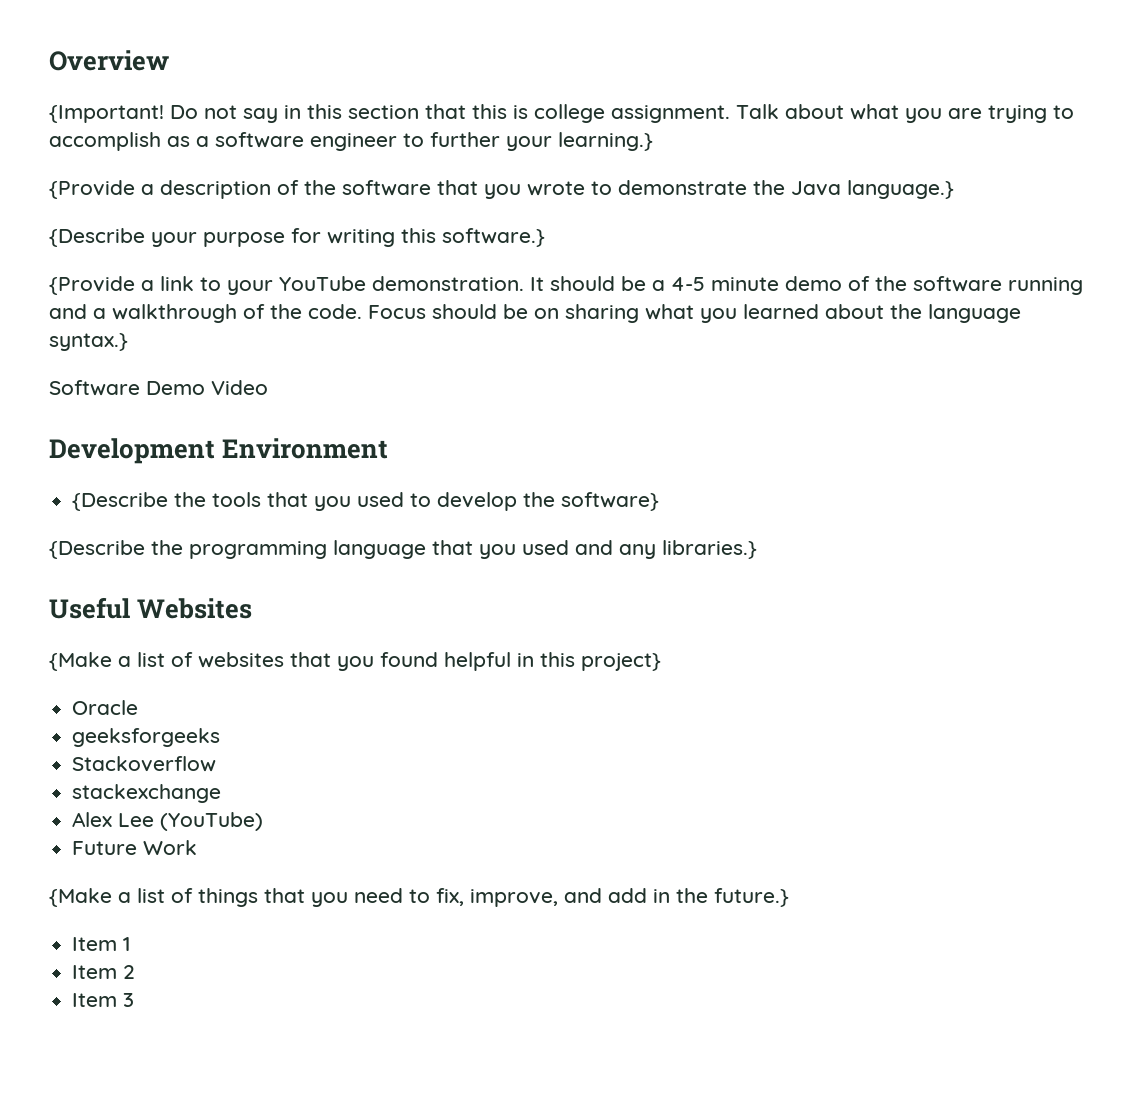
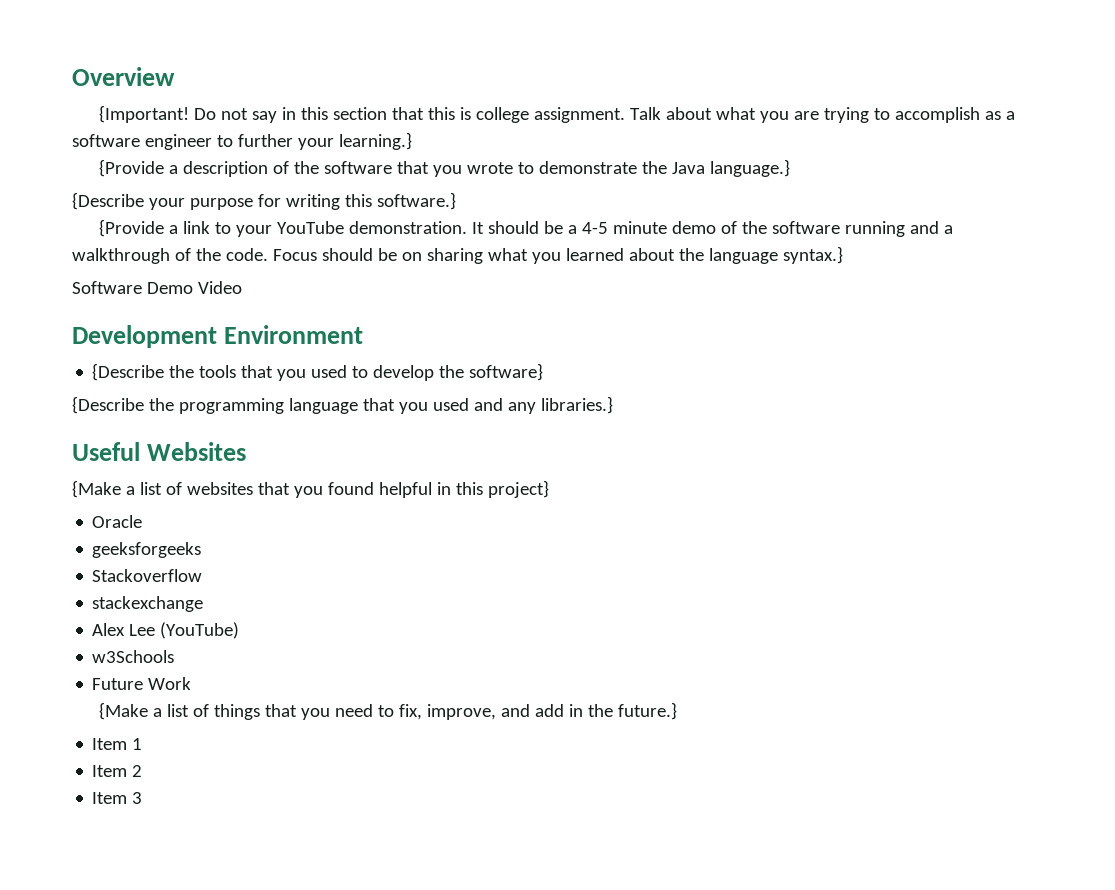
+ w3Schools

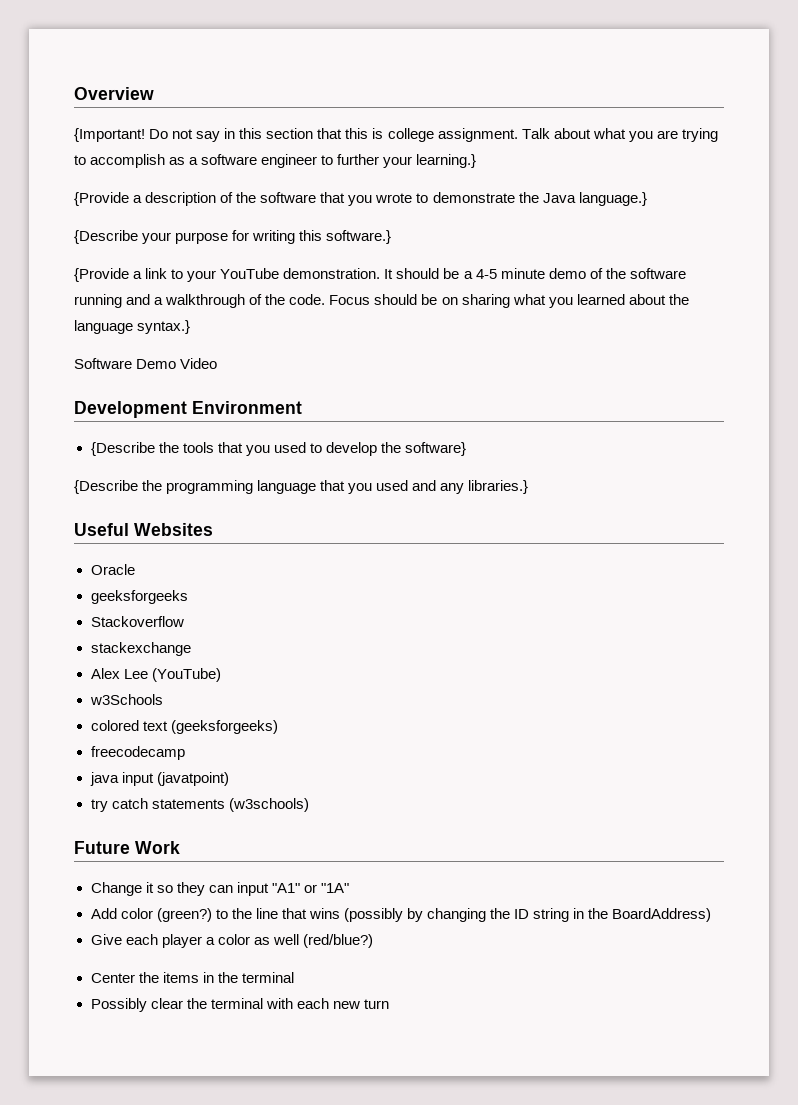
- {Make a list of websites that you found helpful in this project}
+ colored text (geeksforgeeks)
+ freecodecamp
+ java input (javatpoint)
+ try catch statements (w3schools)
  Future Work
- {Make a list of things that you need to fix, improve, and add in the future.}
- Item 1
- Item 2
- Item 3
+ Change it so they can input "A1" or "1A"
+ Add color (green?) to the line that wins (possibly by changing the ID string in the BoardAddress)
+ Give each player a color as well (red/blue?)
+ Center the items in the terminal
+ Possibly clear the terminal with each new turn

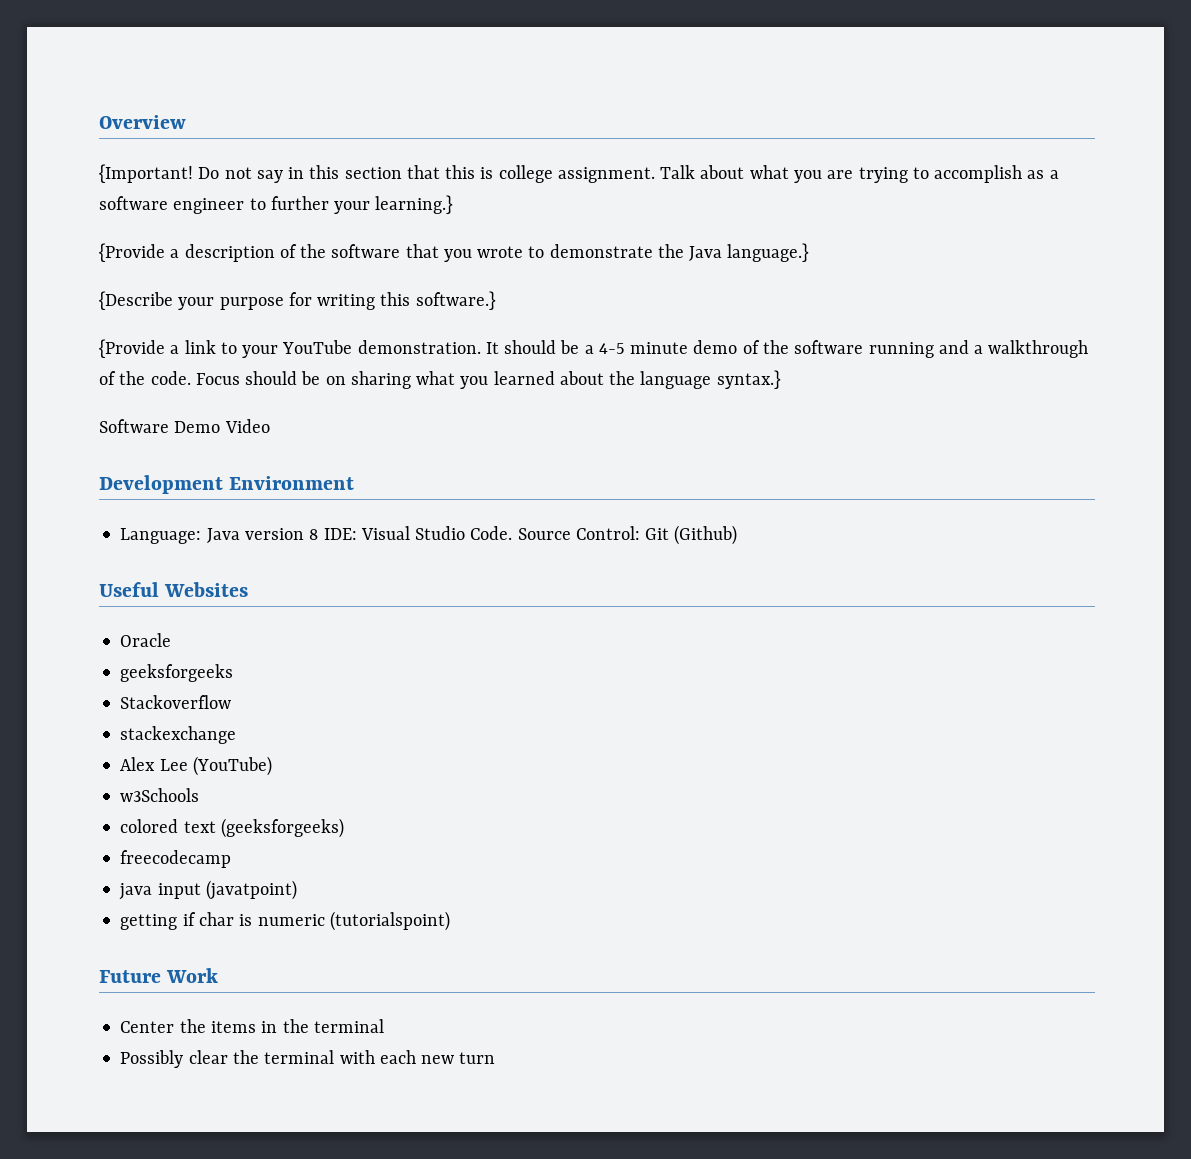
- {Describe the tools that you used to develop the software}
- {Describe the programming language that you used and any libraries.}
+ Language: Java version 8 IDE: Visual Studio Code. Source Control: Git (Github)
- try catch statements (w3schools)
+ getting if char is numeric (tutorialspoint)
  Future Work
- Change it so they can input "A1" or "1A"
- Add color (green?) to the line that wins (possibly by changing the ID string in the BoardAddress)
- Give each player a color as well (red/blue?)

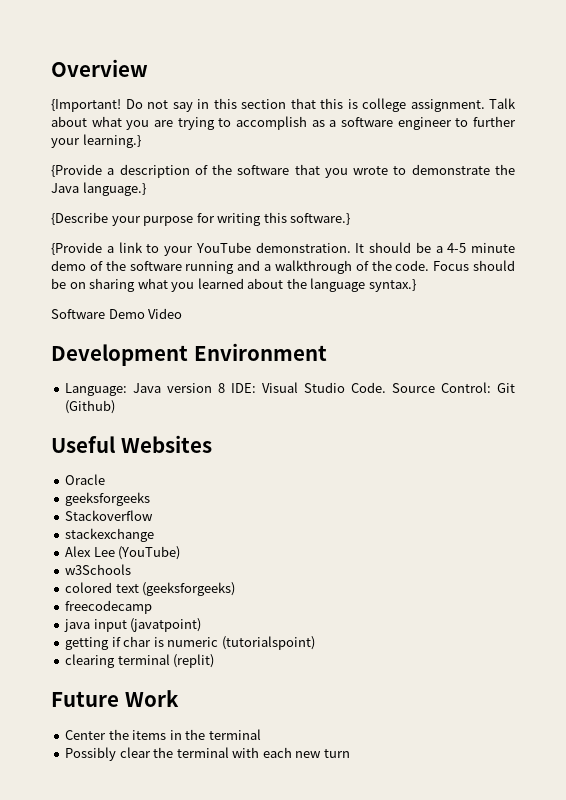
+ clearing terminal (replit)

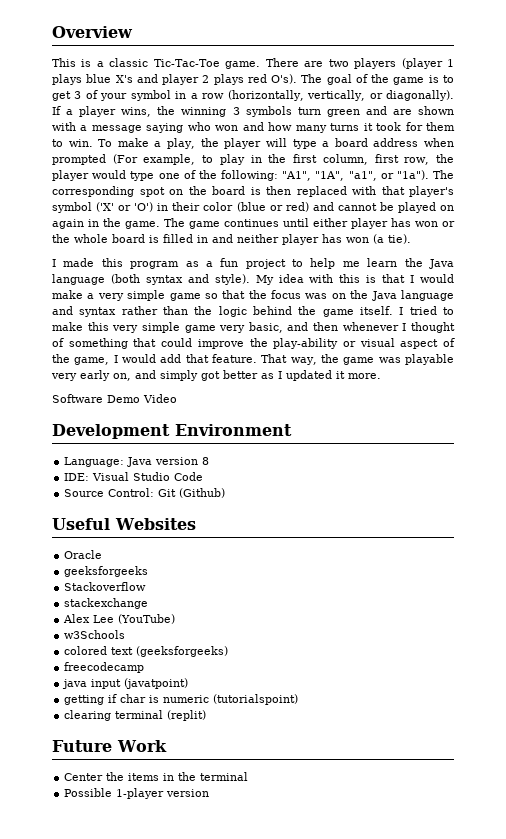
- {Important! Do not say in this section that this is college assignment. Talk about what you are trying to accomplish as a software engineer to further your learning.}
- {Provide a description of the software that you wrote to demonstrate the Java language.}
- {Describe your purpose for writing this software.}
- {Provide a link to your YouTube demonstration. It should be a 4-5 minute demo of the software running and a walkthrough of the code. Focus should be on sharing what you learned about the language syntax.}
+ This is a classic Tic-Tac-Toe game. There are two players (player 1 plays blue X's and player 2 plays red O's). The goal of the game is to get 3 of your symbol in a row (horizontally, vertically, or diagonally). If a player wins, the winning 3 symbols turn green and are shown with a message saying who won and how many turns it took for them to win. To make a play, the player will type a board address when prompted (For example, to play in the first column, first row, the player would type one of the following: "A1", "1A", "a1", or "1a"). The corresponding spot on the board is then replaced with that player's symbol ('X' or 'O') in their color (blue or red) and cannot be played on again in the game. The game continues until either player has won or the whole board is filled in and neither player has won (a tie).
+ I made this program as a fun project to help me learn the Java language (both syntax and style). My idea with this is that I would make a very simple game so that the focus was on the Java language and syntax rather than the logic behind the game itself. I tried to make this very simple game very basic, and then whenever I thought of something that could improve the play-ability or visual aspect of the game, I would add that feature. That way, the game was playable very early on, and simply got better as I updated it more.
- Language: Java version 8 IDE: Visual Studio Code. Source Control: Git (Github)
+ Language: Java version 8
+ IDE: Visual Studio Code
+ Source Control: Git (Github)
- Possibly clear the terminal with each new turn
+ Possible 1-player version

